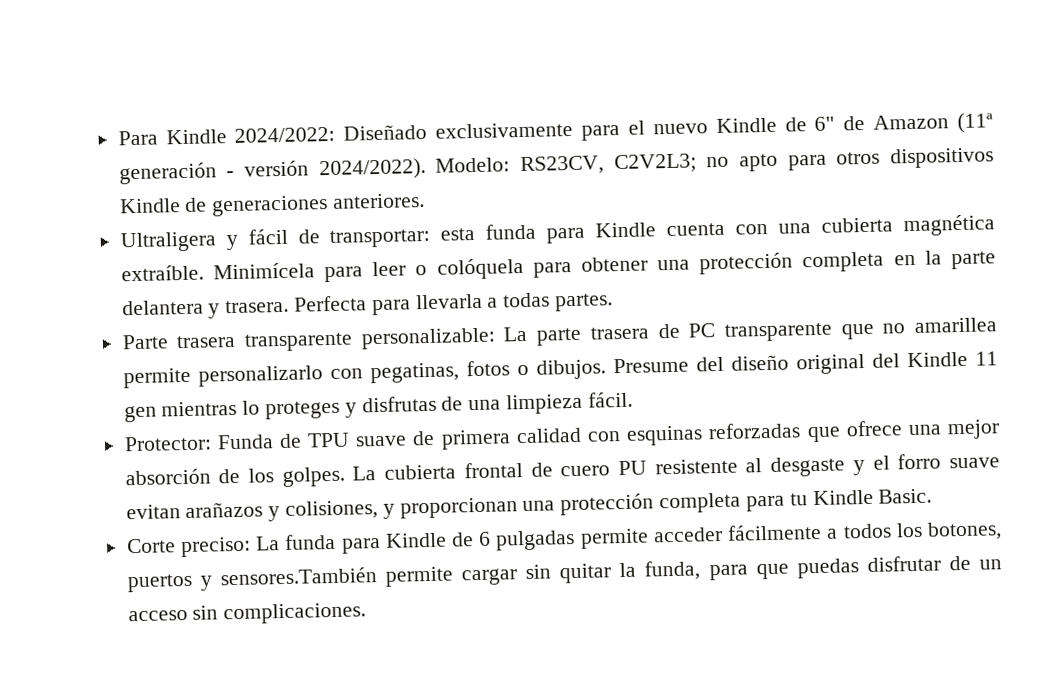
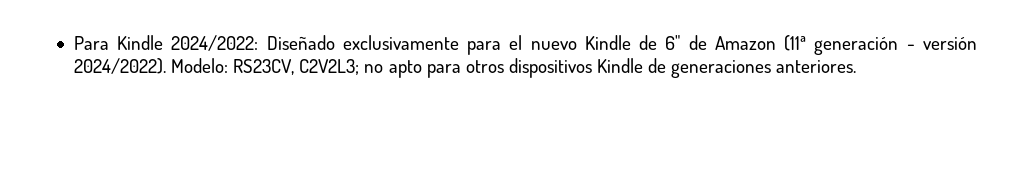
- Ultraligera y fácil de transportar: esta funda para Kindle cuenta con una cubierta magnética extraíble. Minimícela para leer o colóquela para obtener una protección completa en la parte delantera y trasera. Perfecta para llevarla a todas partes.
- Parte trasera transparente personalizable: La parte trasera de PC transparente que no amarillea permite personalizarlo con pegatinas, fotos o dibujos. Presume del diseño original del Kindle 11 gen mientras lo proteges y disfrutas de una limpieza fácil.
- Protector: Funda de TPU suave de primera calidad con esquinas reforzadas que ofrece una mejor absorción de los golpes. La cubierta frontal de cuero PU resistente al desgaste y el forro suave evitan arañazos y colisiones, y proporcionan una protección completa para tu Kindle Basic.
- Corte preciso: La funda para Kindle de 6 pulgadas permite acceder fácilmente a todos los botones, puertos y sensores.También permite cargar sin quitar la funda, para que puedas disfrutar de un acceso sin complicaciones.

